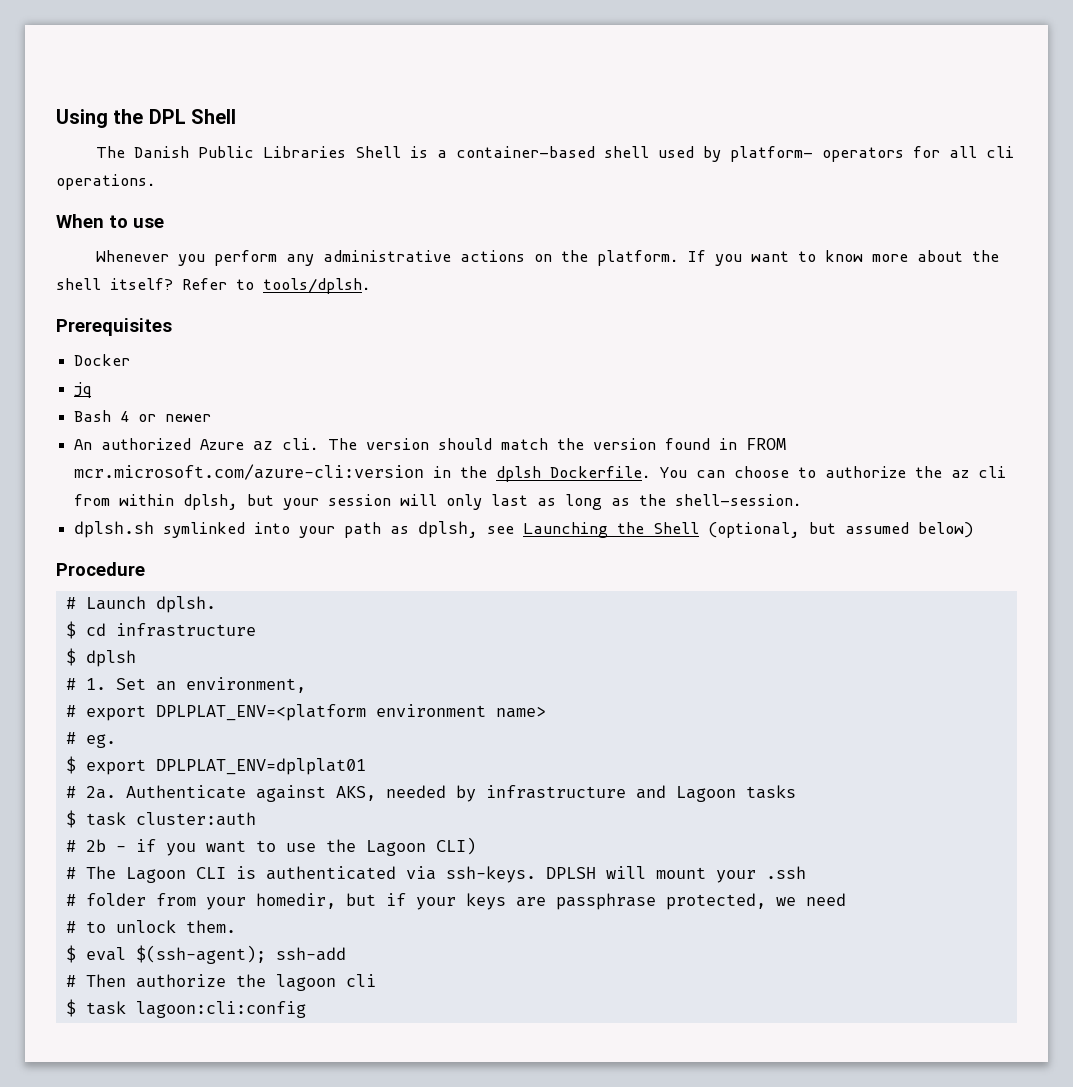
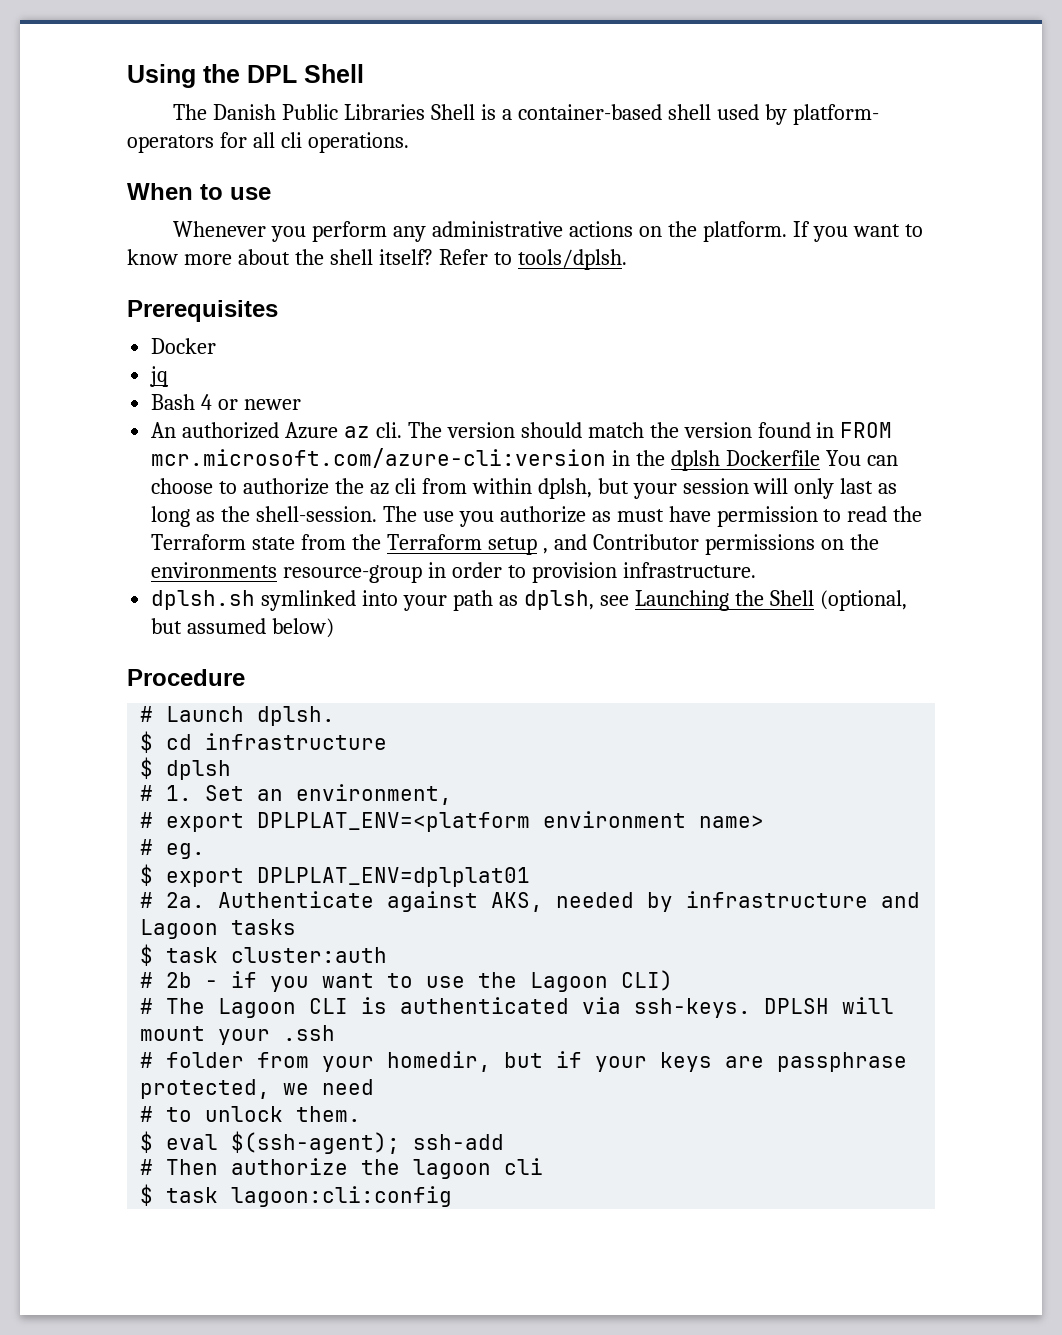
- The version should match the version found in FROM mcr.microsoft.com/azure-cli:version in the dplsh Dockerfile. You can choose to authorize the az cli from within dplsh, but your session will only last as long as the shell-session.
+ The version should match the version found in FROM mcr.microsoft.com/azure-cli:version in the dplsh Dockerfile You can choose to authorize the az cli from within dplsh, but your session will only last as long as the shell-session. The use you authorize as must have permission to read the Terraform state from the Terraform setup , and Contributor permissions on the environments resource-group in order to provision infrastructure.

